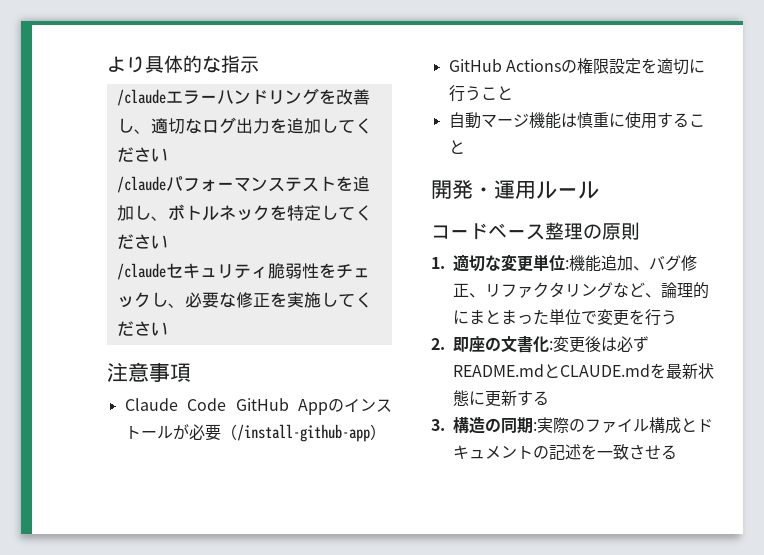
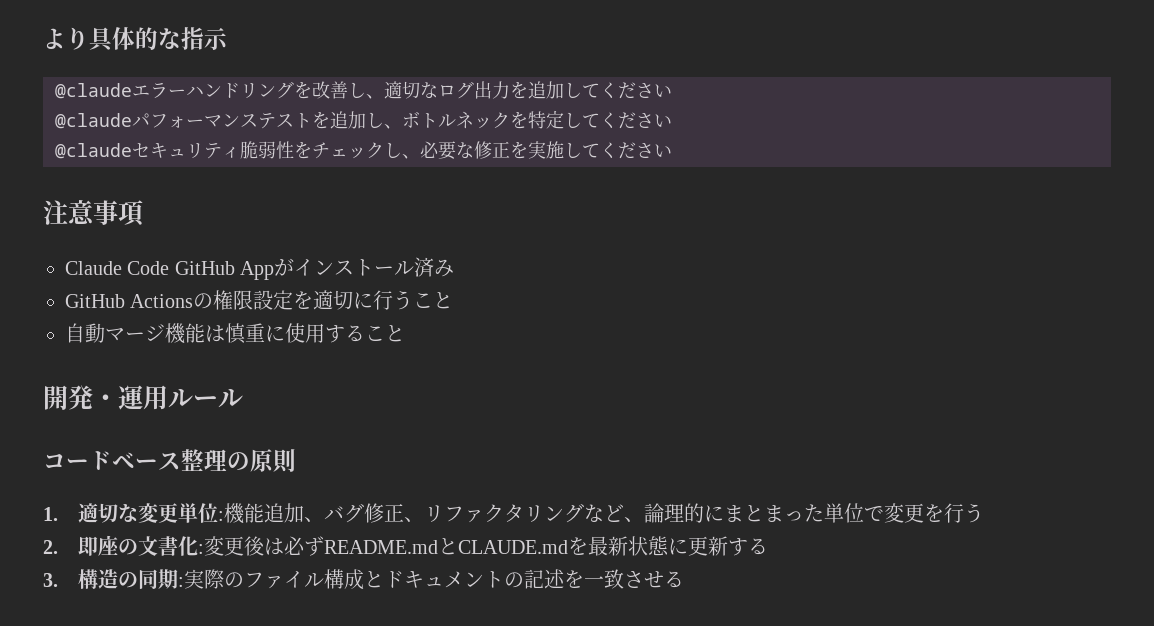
- /claudeエラーハンドリングを改善し、適切なログ出力を追加してください
+ @claudeエラーハンドリングを改善し、適切なログ出力を追加してください
- /claudeパフォーマンステストを追加し、ボトルネックを特定してください
+ @claudeパフォーマンステストを追加し、ボトルネックを特定してください
- /claudeセキュリティ脆弱性をチェックし、必要な修正を実施してください
+ @claudeセキュリティ脆弱性をチェックし、必要な修正を実施してください
- Claude Code GitHub Appのインストールが必要（/install-github-app）
+ Claude Code GitHub Appがインストール済み

